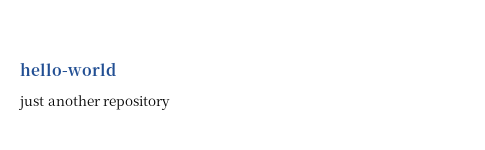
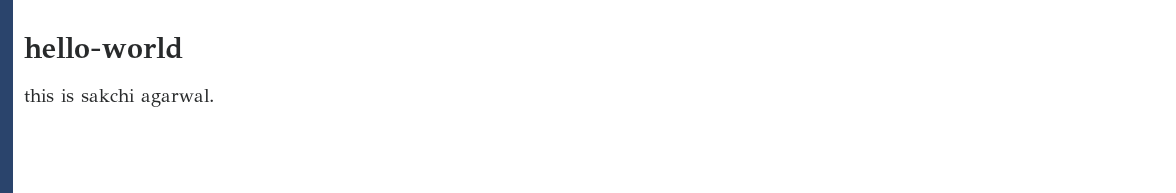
- just another repository
+ this is sakchi agarwal.

